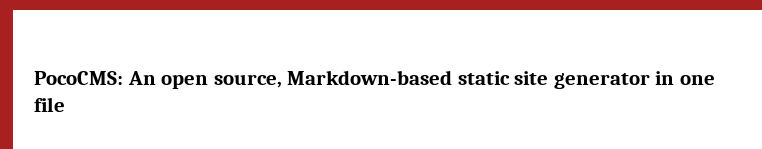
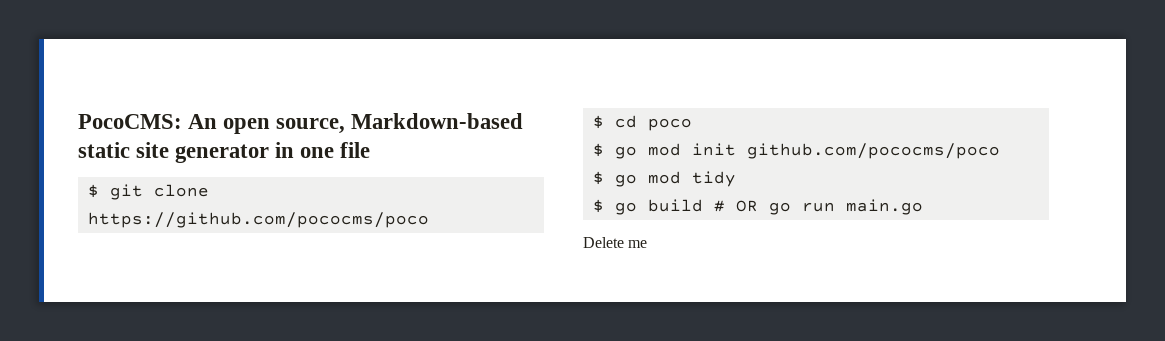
+ $ git clone https://github.com/pococms/poco
+ $ cd poco
+ $ go mod init github.com/pococms/poco
+ $ go mod tidy
+ $ go build # OR go run main.go
+ Delete me

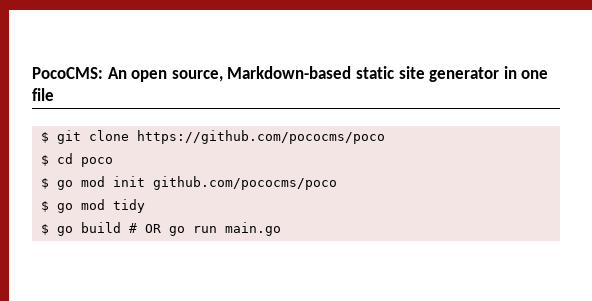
- Delete me

